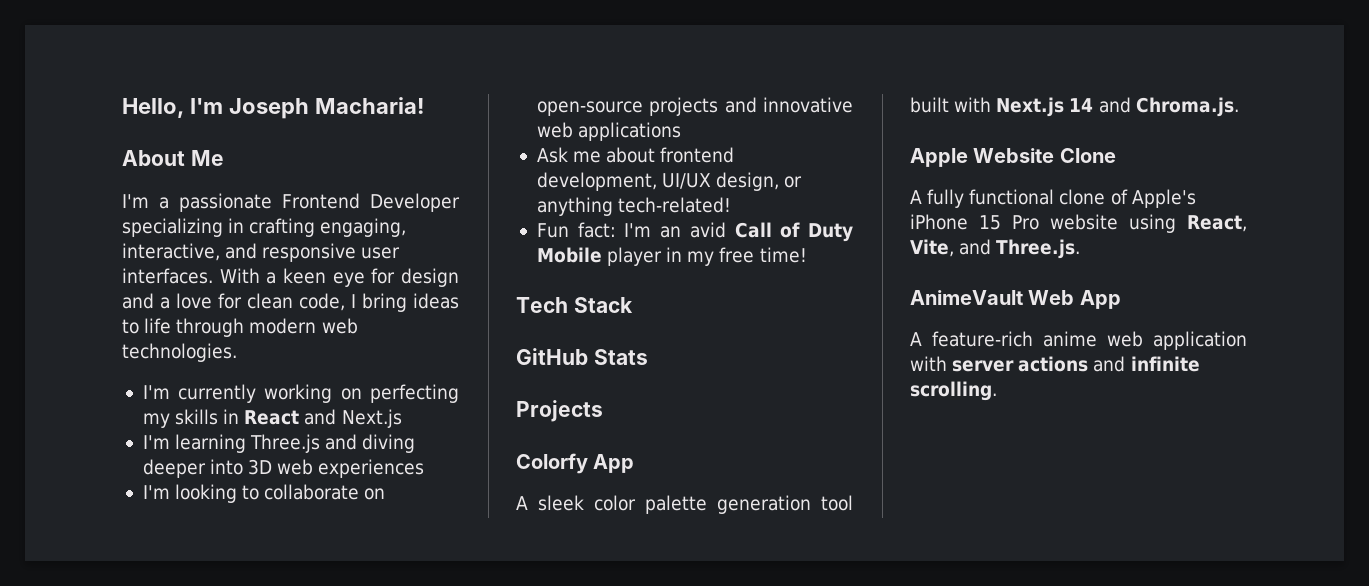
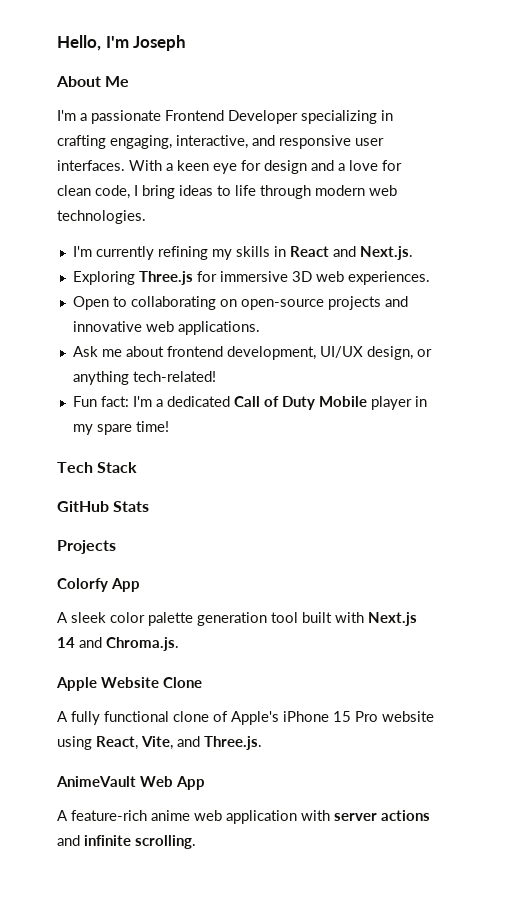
- Hello, I'm Joseph Macharia!
+ Hello, I'm Joseph
- I'm currently working on perfecting my skills in React and Next.js
- I'm learning Three.js and diving deeper into 3D web experiences
- I'm looking to collaborate on open-source projects and innovative web applications
+ I'm currently refining my skills in React and Next.js.
+ Exploring Three.js for immersive 3D web experiences.
+ Open to collaborating on open-source projects and innovative web applications.
- Fun fact: I'm an avid Call of Duty Mobile player in my free time!
+ Fun fact: I'm a dedicated Call of Duty Mobile player in my spare time!

